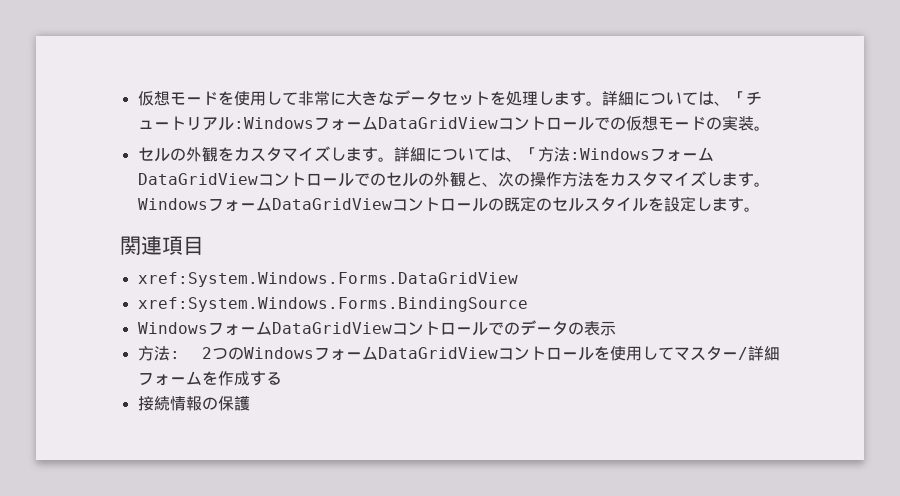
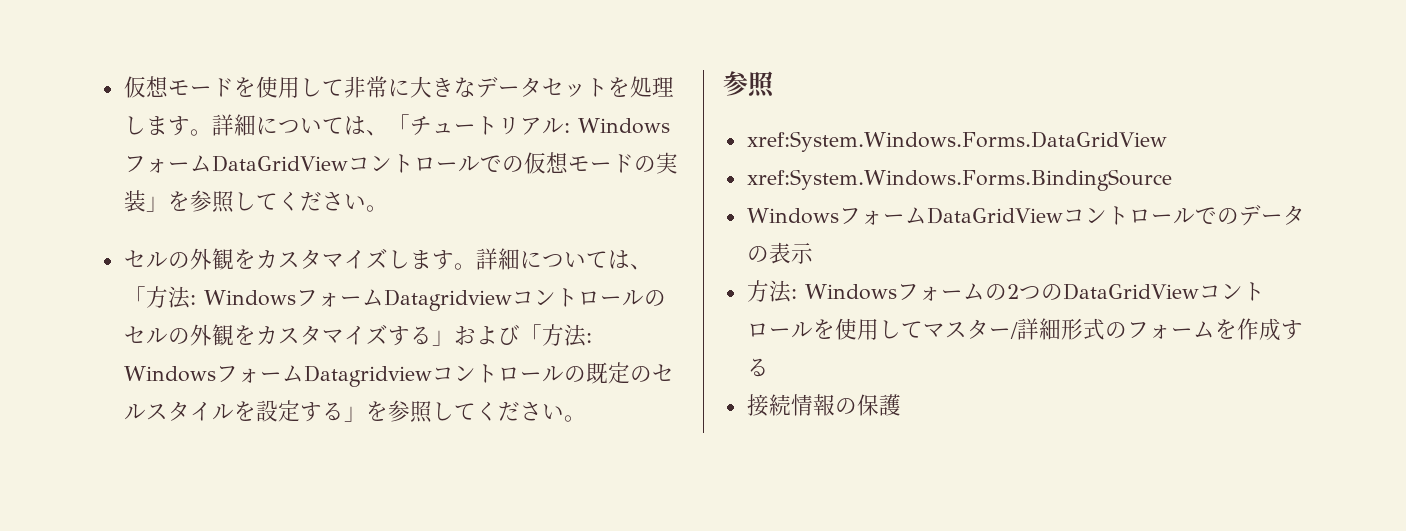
- 詳細については、「チュートリアル:WindowsフォームDataGridViewコントロールでの仮想モードの実装。
+ 詳細については、「チュートリアル: WindowsフォームDataGridViewコントロールでの仮想モードの実装」を参照してください。
- 詳細については、「方法:WindowsフォームDataGridViewコントロールでのセルの外観と、次の操作方法をカスタマイズします。WindowsフォームDataGridViewコントロールの既定のセルスタイルを設定します。
- 関連項目
+ 詳細については、「方法: WindowsフォームDatagridviewコントロールのセルの外観をカスタマイズする」および「方法: WindowsフォームDatagridviewコントロールの既定のセルスタイルを設定する」を参照してください。
+ 参照
- 方法: 2つのWindowsフォームDataGridViewコントロールを使用してマスター/詳細フォームを作成する
+ 方法: Windowsフォームの2つのDataGridViewコントロールを使用してマスター/詳細形式のフォームを作成する

